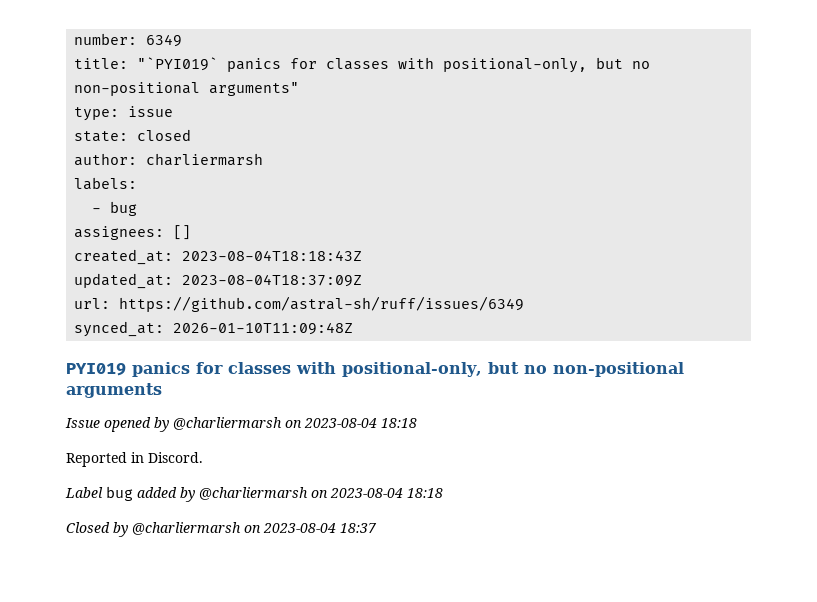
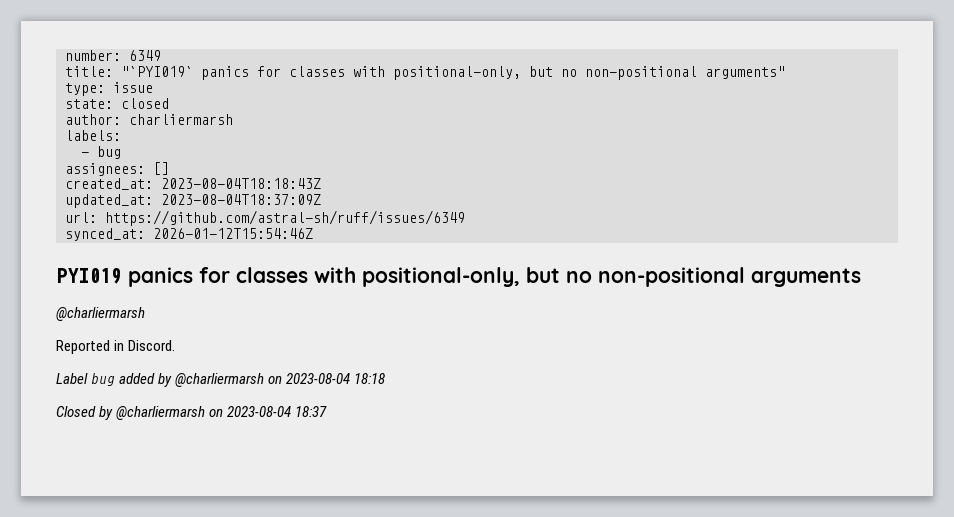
- synced_at: 2026-01-10T11:09:48Z
+ synced_at: 2026-01-12T15:54:46Z
  PYI019 panics for classes with positional-only, but no non-positional arguments
- Issue opened by @charliermarsh on 2023-08-04 18:18
+ @charliermarsh

